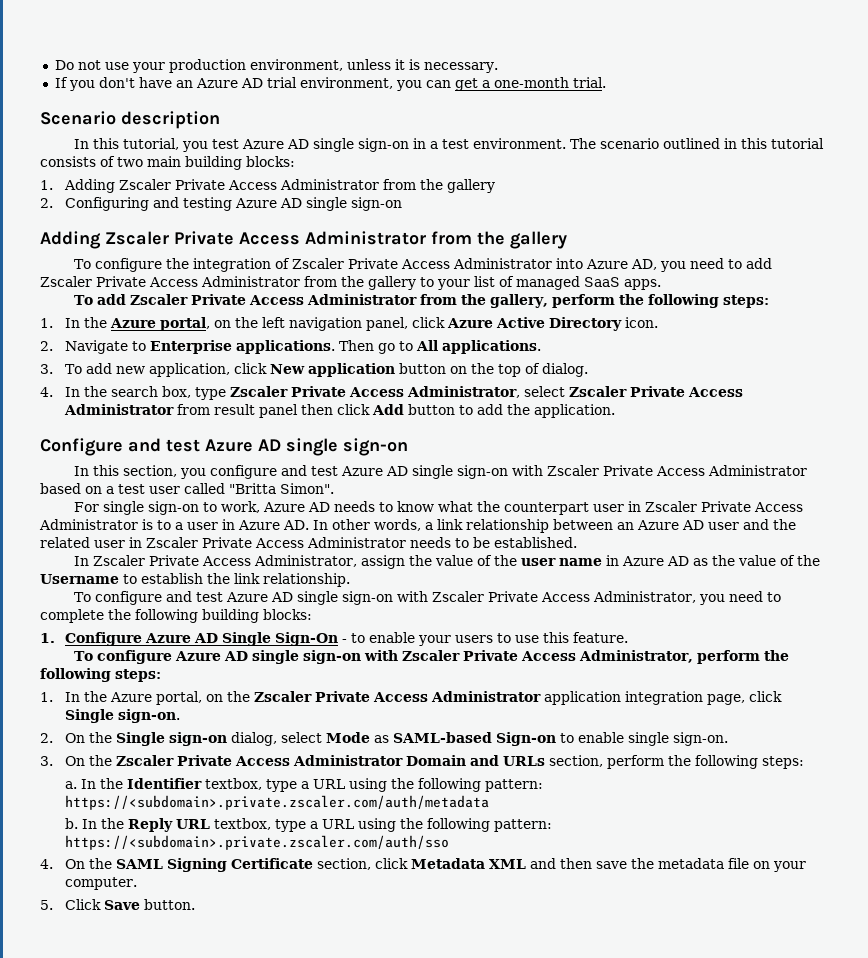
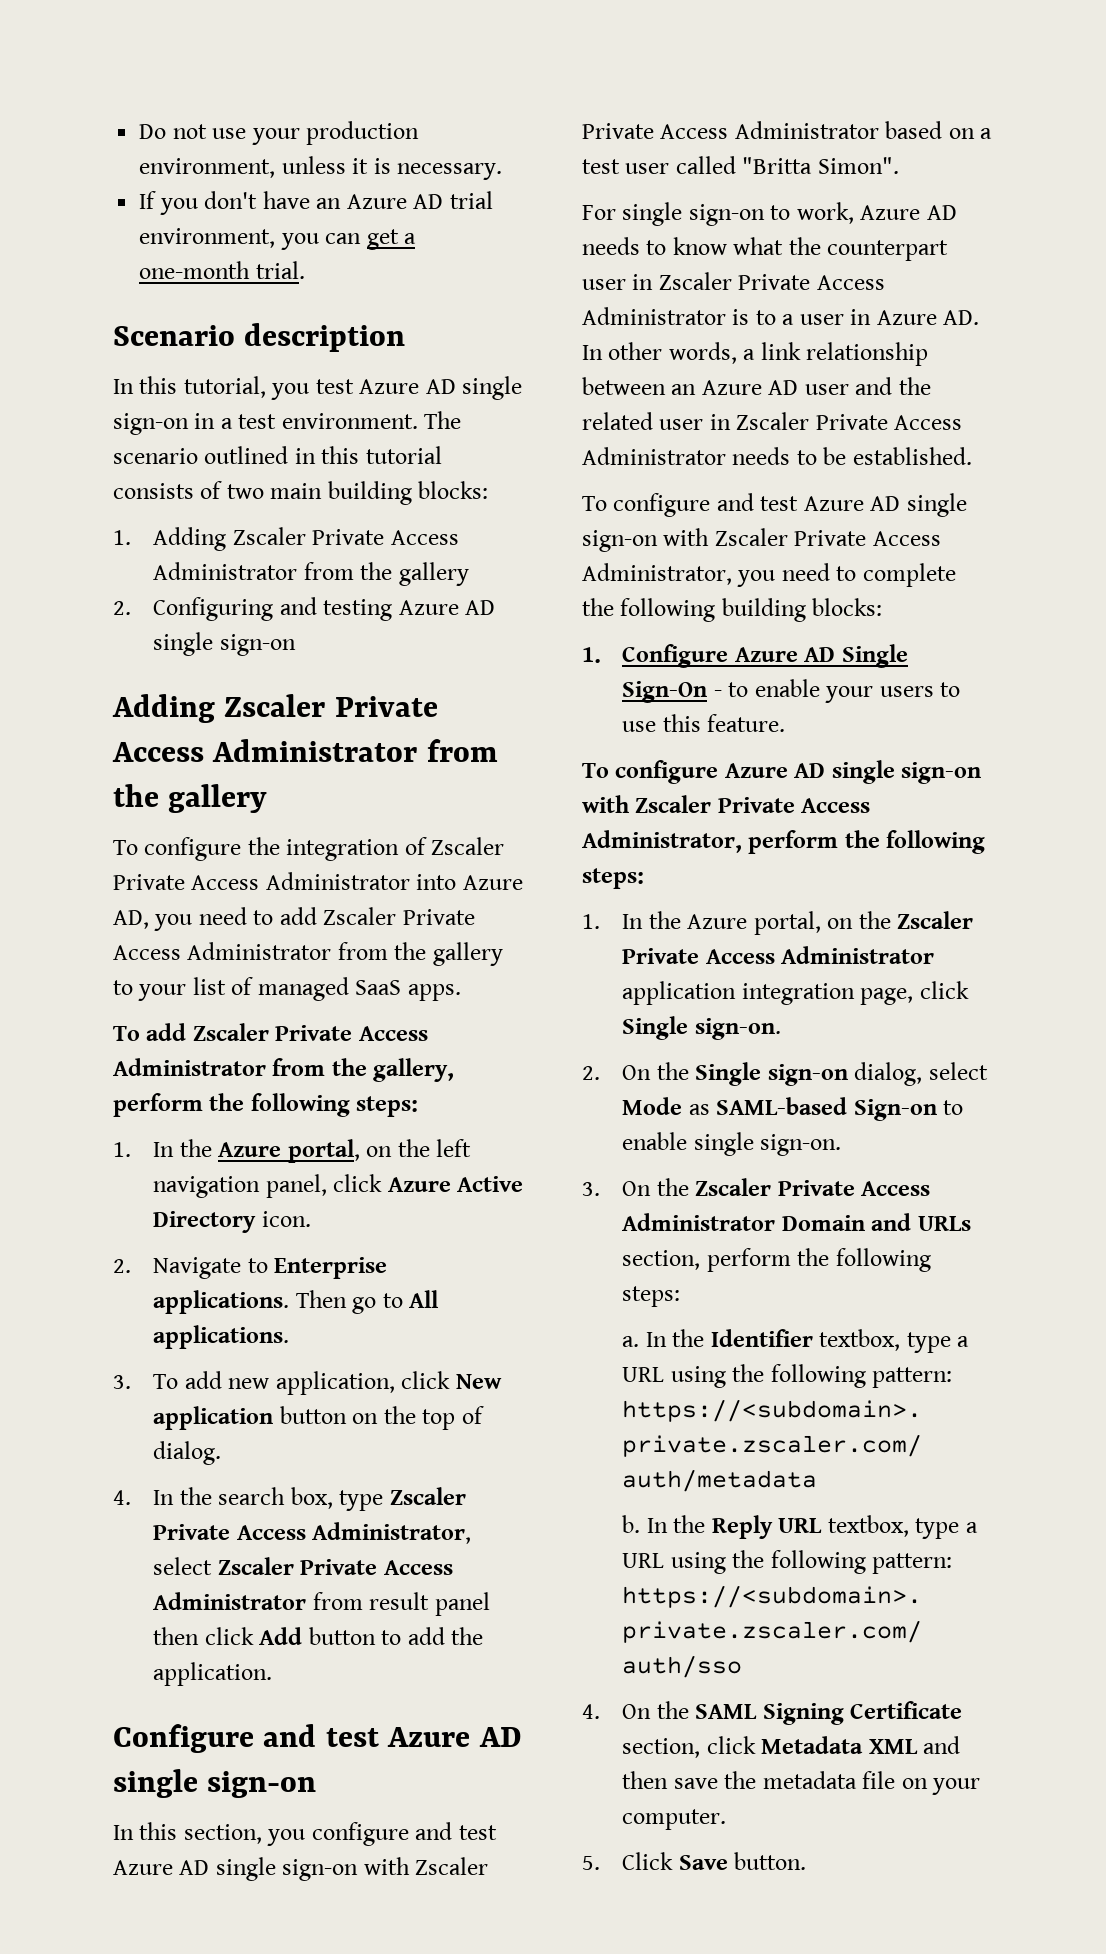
- In Zscaler Private Access Administrator, assign the value of the user name in Azure AD as the value of the Username to establish the link relationship.

